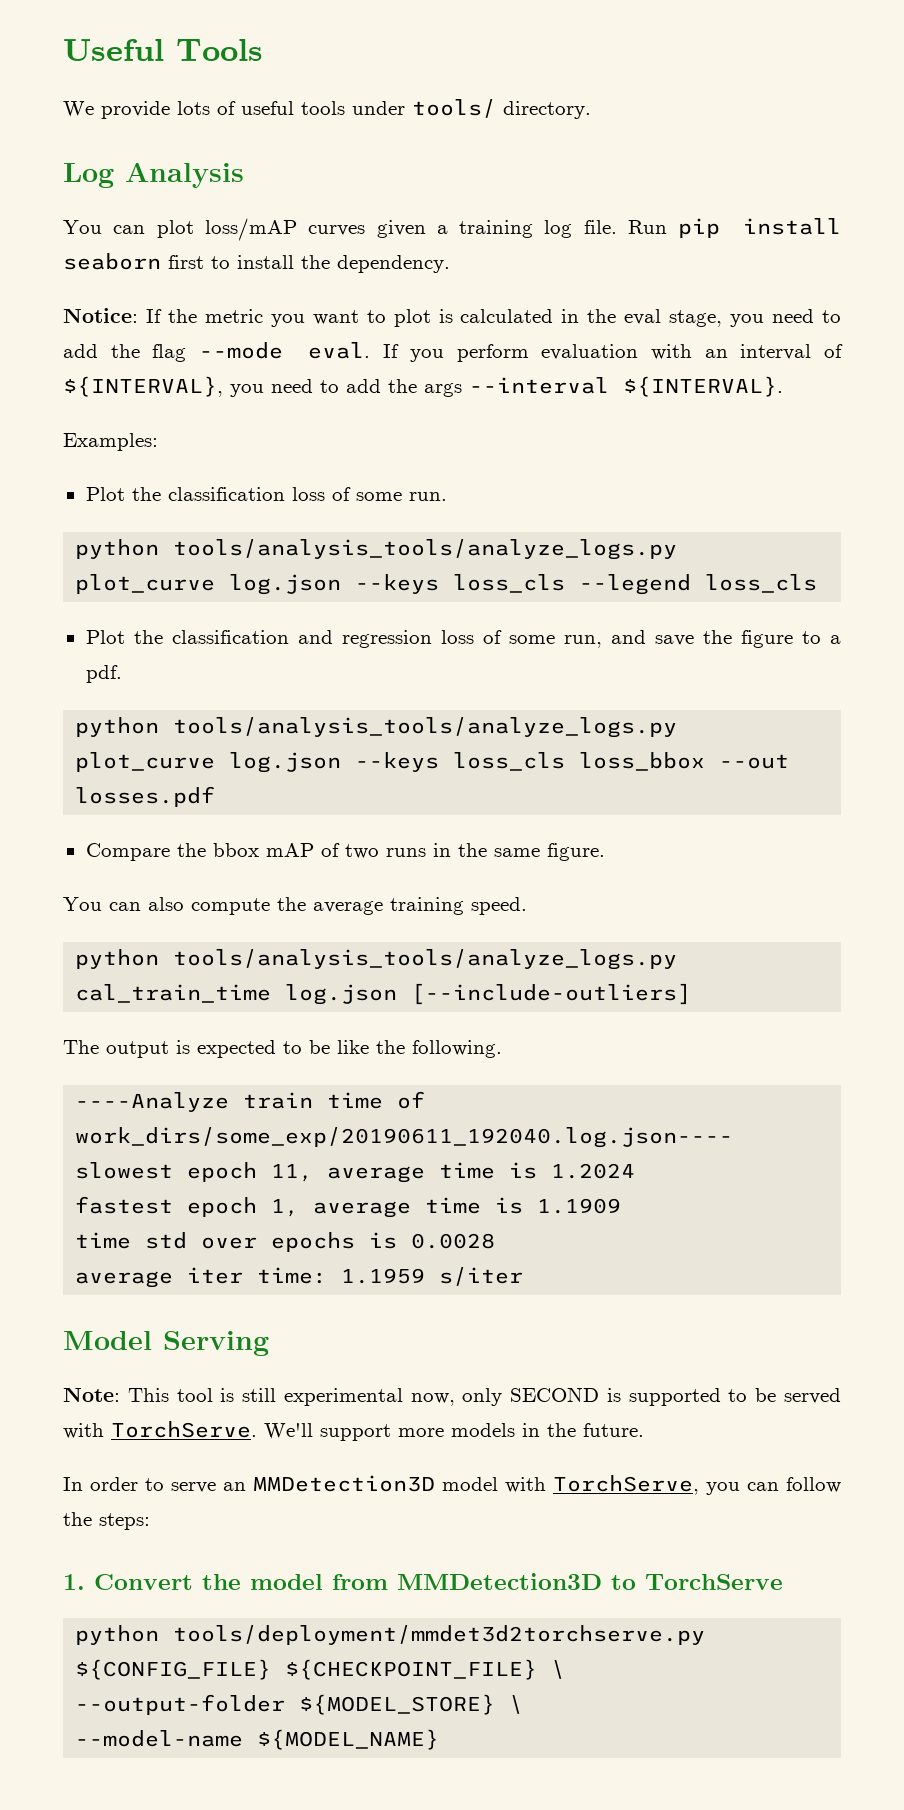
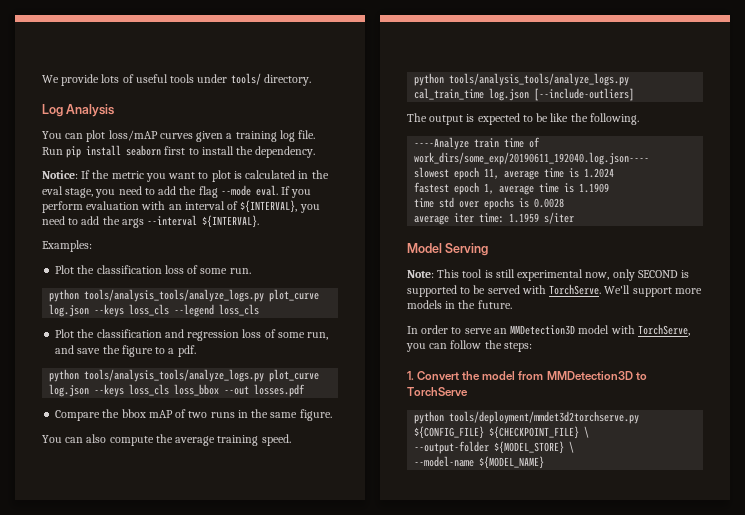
- Useful Tools

